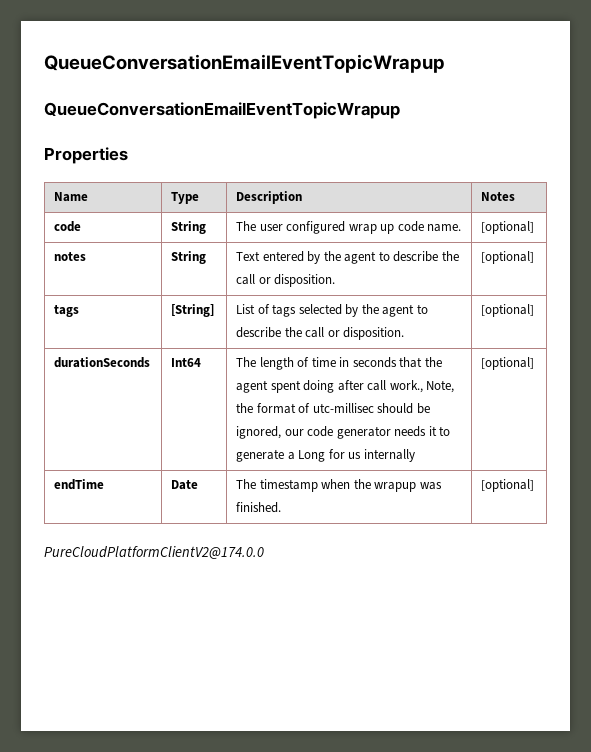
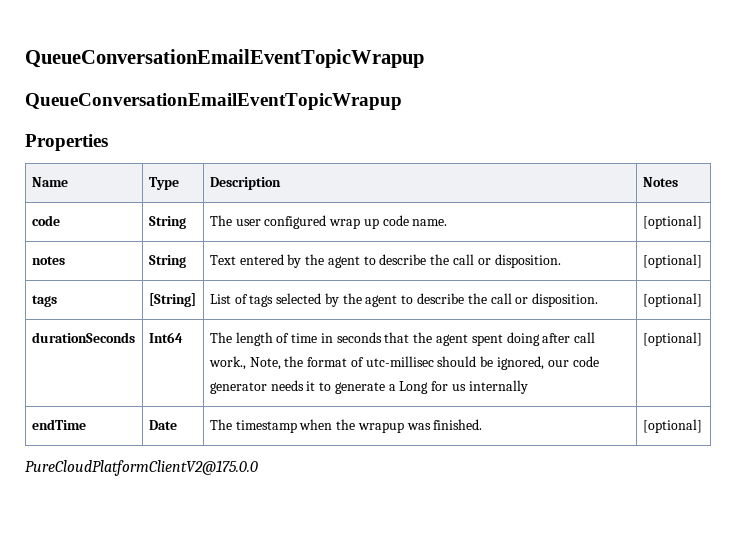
- PureCloudPlatformClientV2@174.0.0
+ PureCloudPlatformClientV2@175.0.0

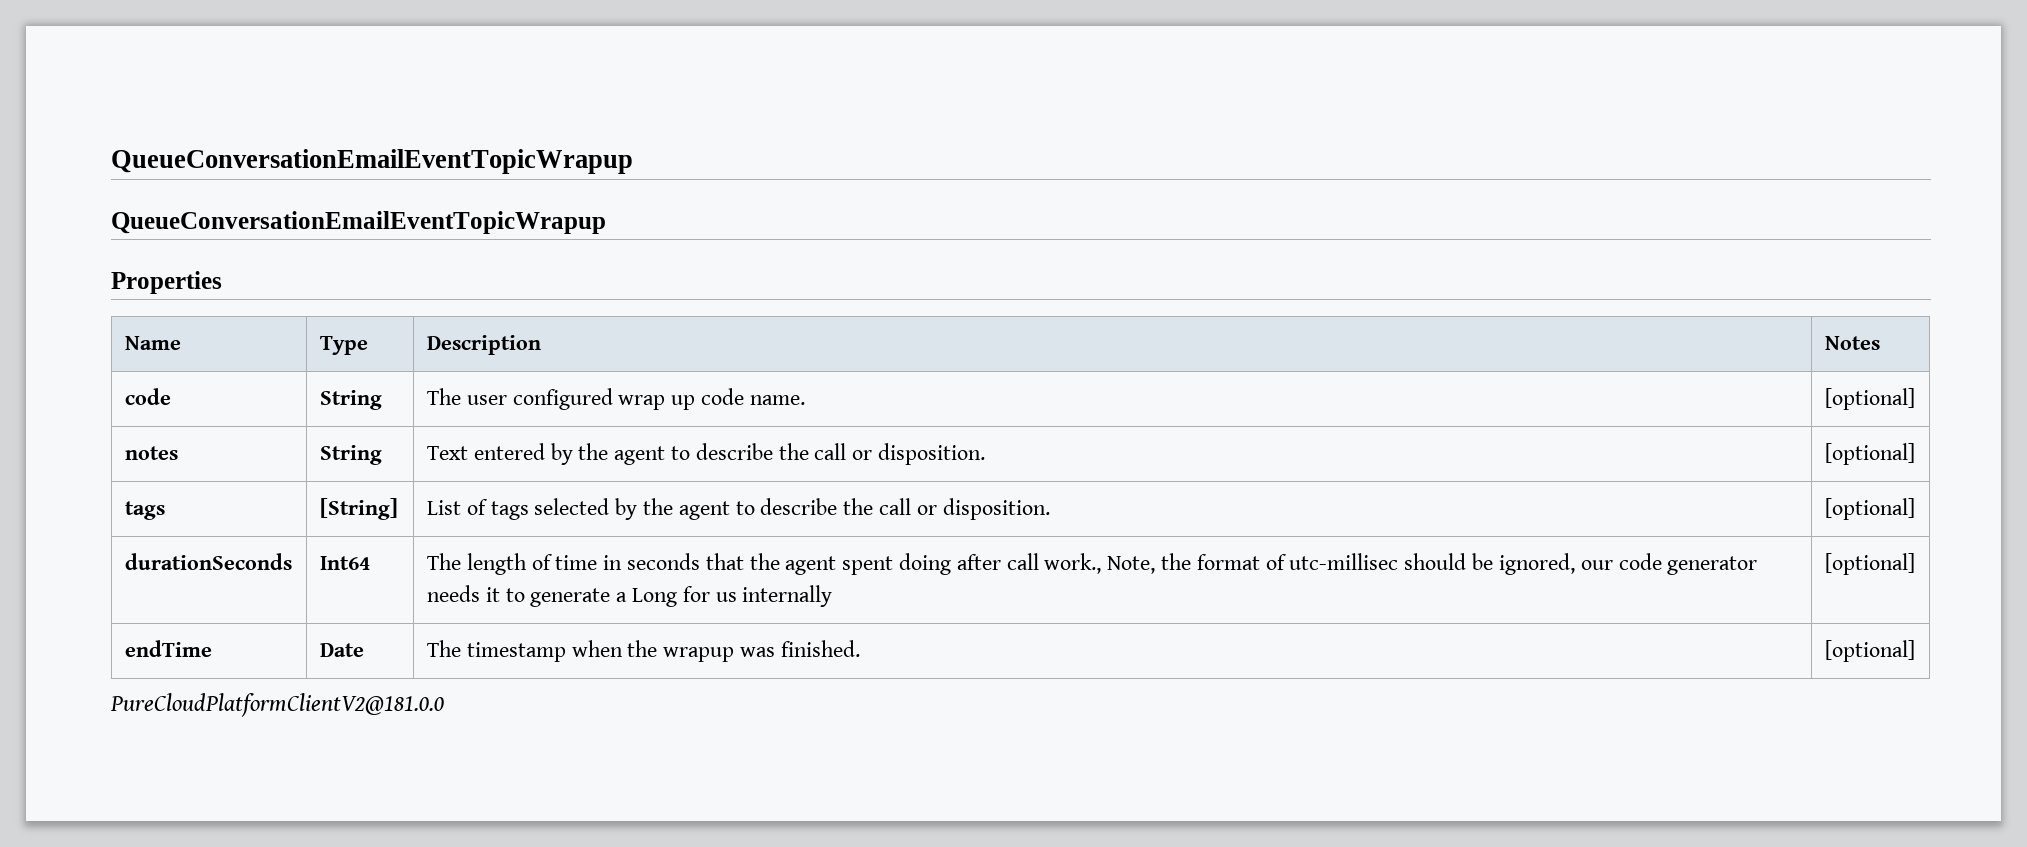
- PureCloudPlatformClientV2@175.0.0
+ PureCloudPlatformClientV2@181.0.0

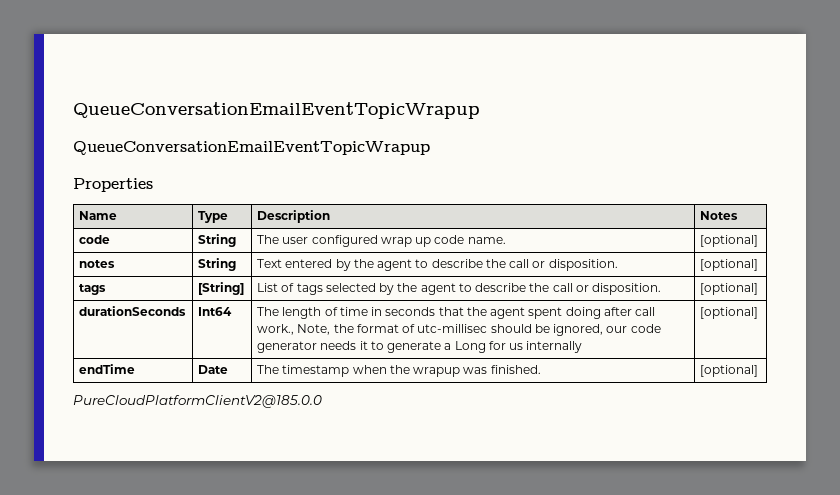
- PureCloudPlatformClientV2@181.0.0
+ PureCloudPlatformClientV2@185.0.0

